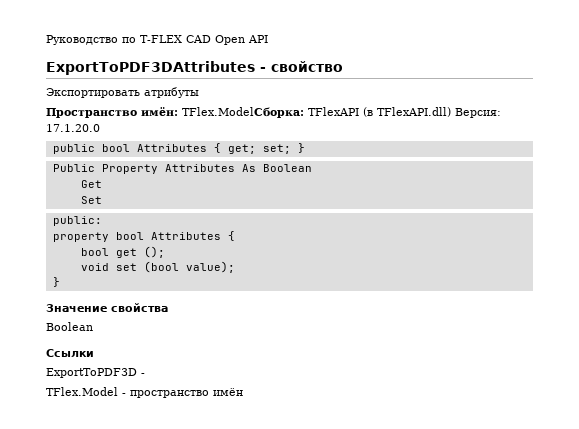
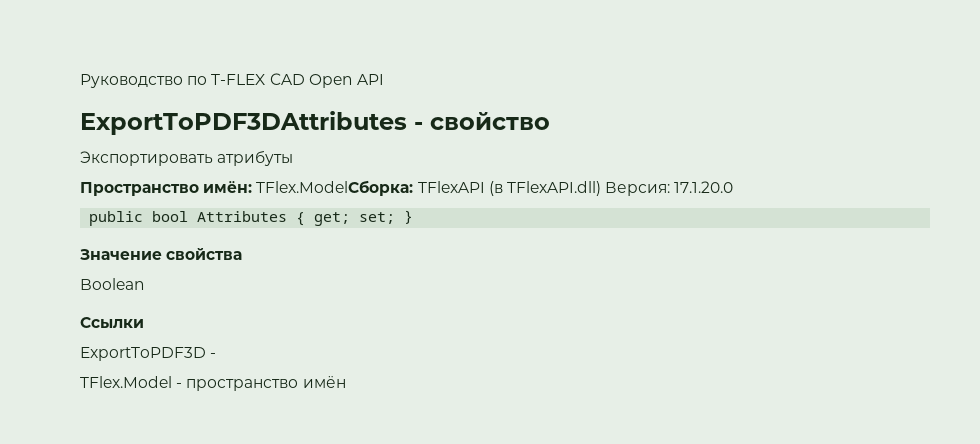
- Public Property Attributes As Boolean
- Get
- Set
- public:
- property bool Attributes {
- bool get ();
- void set (bool value);
- }

